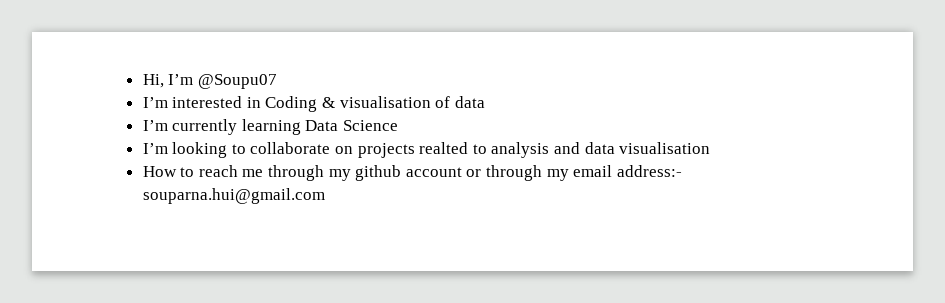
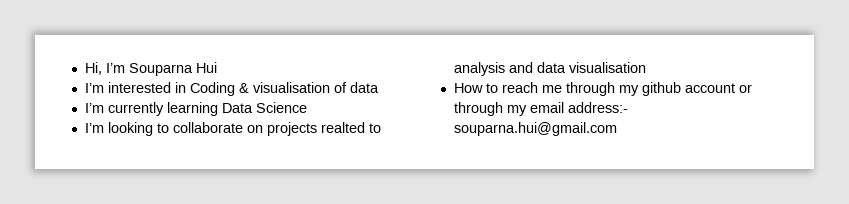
- Hi, I’m @Soupu07
+ Hi, I’m Souparna Hui

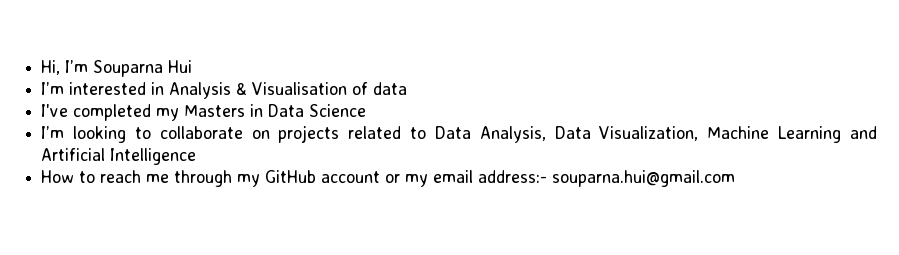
- I’m interested in Coding & visualisation of data
+ I’m interested in Analysis & Visualisation of data
- I’m currently learning Data Science
+ I've completed my Masters in Data Science
- I’m looking to collaborate on projects realted to analysis and data visualisation
+ I’m looking to collaborate on projects related to Data Analysis, Data Visualization, Machine Learning and Artificial Intelligence
- How to reach me through my github account or through my email address:- souparna.hui@gmail.com
+ How to reach me through my GitHub account or my email address:- souparna.hui@gmail.com

